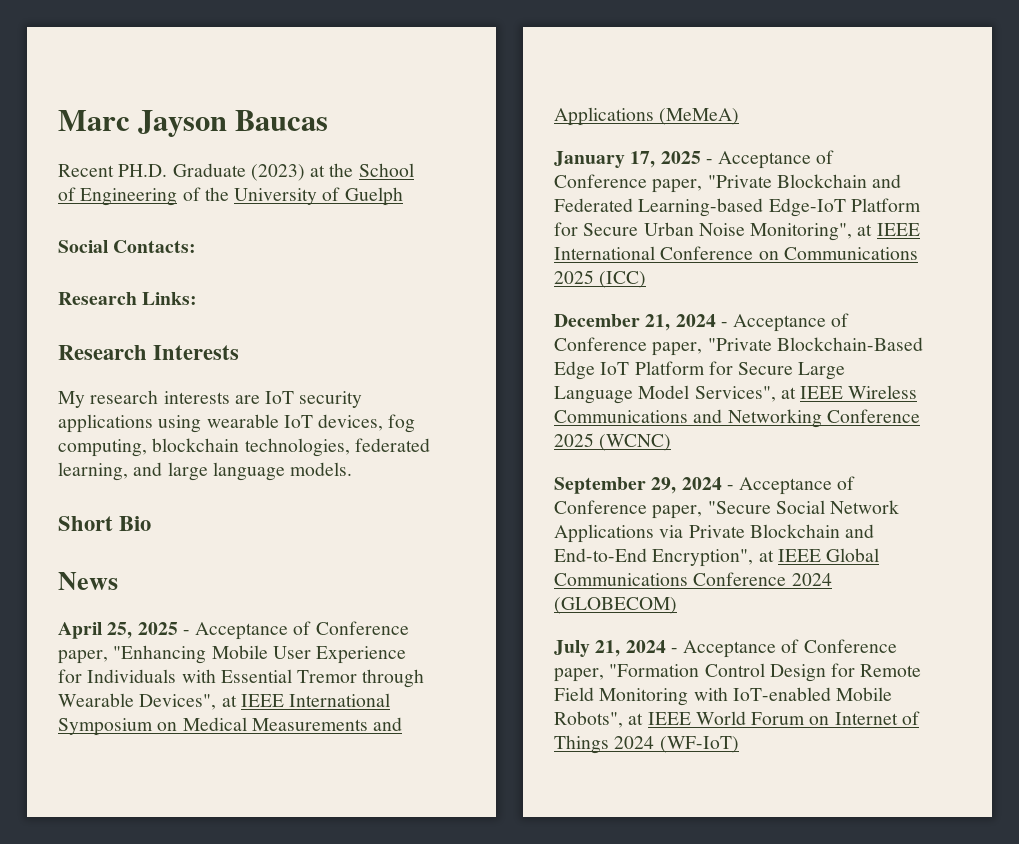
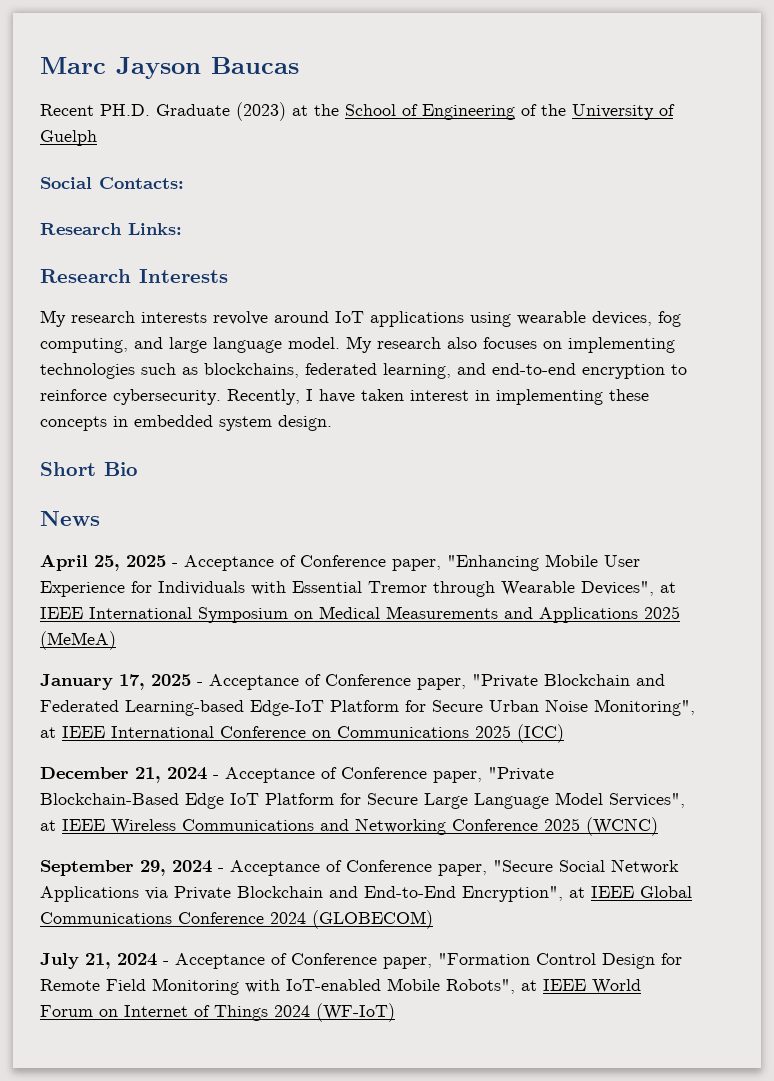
- My research interests are IoT security applications using wearable IoT devices, fog computing, blockchain technologies, federated learning, and large language models.
+ My research interests revolve around IoT applications using wearable devices, fog computing, and large language model. My research also focuses on implementing technologies such as blockchains, federated learning, and end-to-end encryption to reinforce cybersecurity. Recently, I have taken interest in implementing these concepts in embedded system design.
- April 25, 2025 - Acceptance of Conference paper, "Enhancing Mobile User Experience for Individuals with Essential Tremor through Wearable Devices", at IEEE International Symposium on Medical Measurements and Applications (MeMeA)
+ April 25, 2025 - Acceptance of Conference paper, "Enhancing Mobile User Experience for Individuals with Essential Tremor through Wearable Devices", at IEEE International Symposium on Medical Measurements and Applications 2025 (MeMeA)

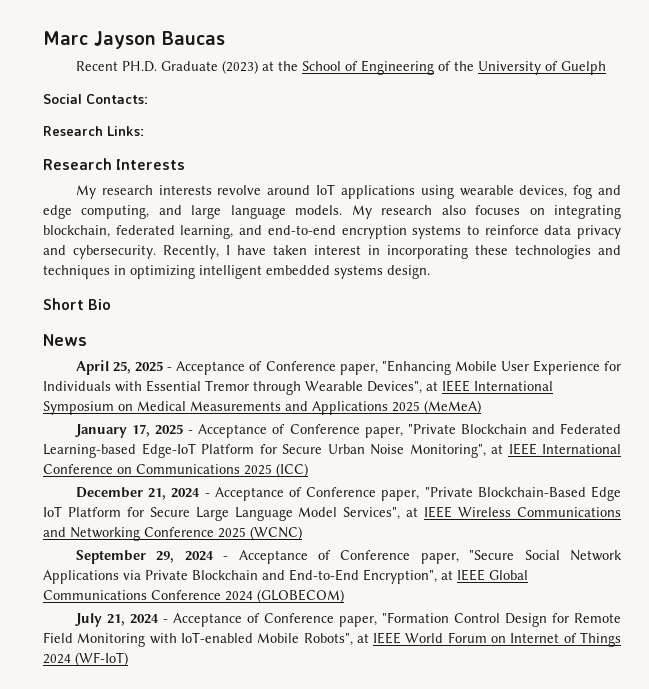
- My research interests revolve around IoT applications using wearable devices, fog computing, and large language model.
+ My research interests revolve around IoT applications using wearable devices, fog and edge computing, and large language models.
- My research also focuses on implementing technologies such as blockchains, federated learning, and end-to-end encryption to reinforce cybersecurity.
+ My research also focuses on integrating blockchain, federated learning, and end-to-end encryption systems to reinforce data privacy and cybersecurity.
- Recently, I have taken interest in implementing these concepts in embedded system design.
+ Recently, I have taken interest in incorporating these technologies and techniques in optimizing intelligent embedded systems design.

